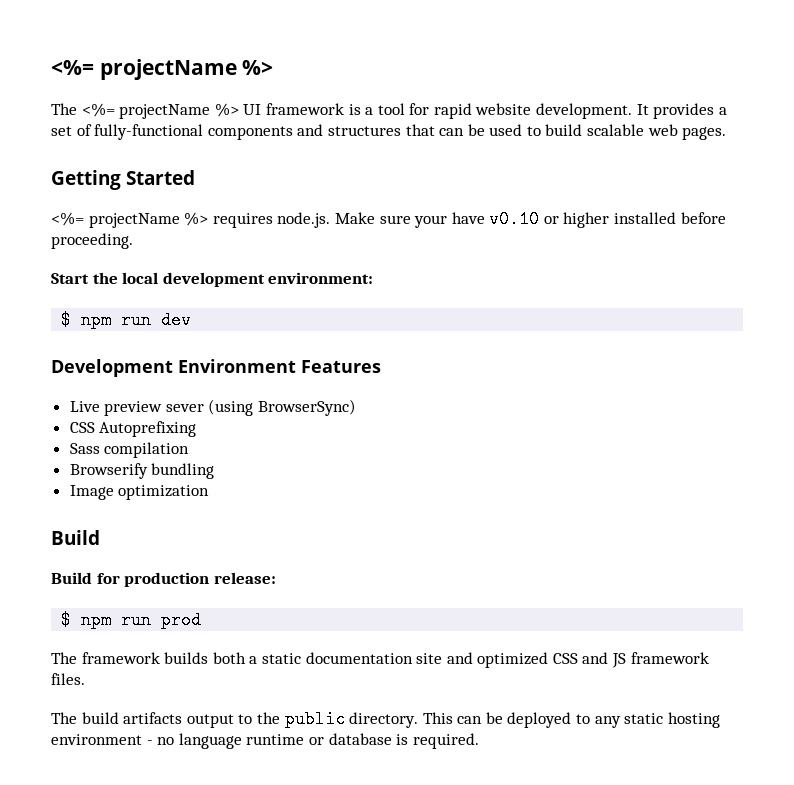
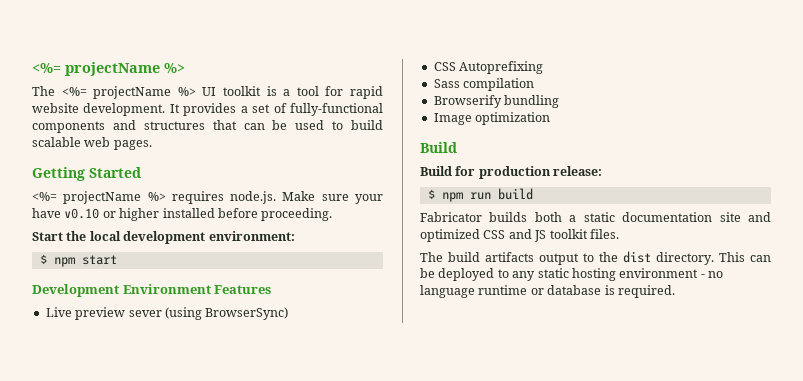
- The <%= projectName %> UI framework is a tool for rapid website development.
+ The <%= projectName %> UI toolkit is a tool for rapid website development.
- $ npm run dev
+ $ npm start
- $ npm run prod
- The framework builds both a static documentation site and optimized CSS and JS framework files.
+ $ npm run build
+ Fabricator builds both a static documentation site and optimized CSS and JS toolkit files.
- The build artifacts output to the public directory.
+ The build artifacts output to the dist directory.

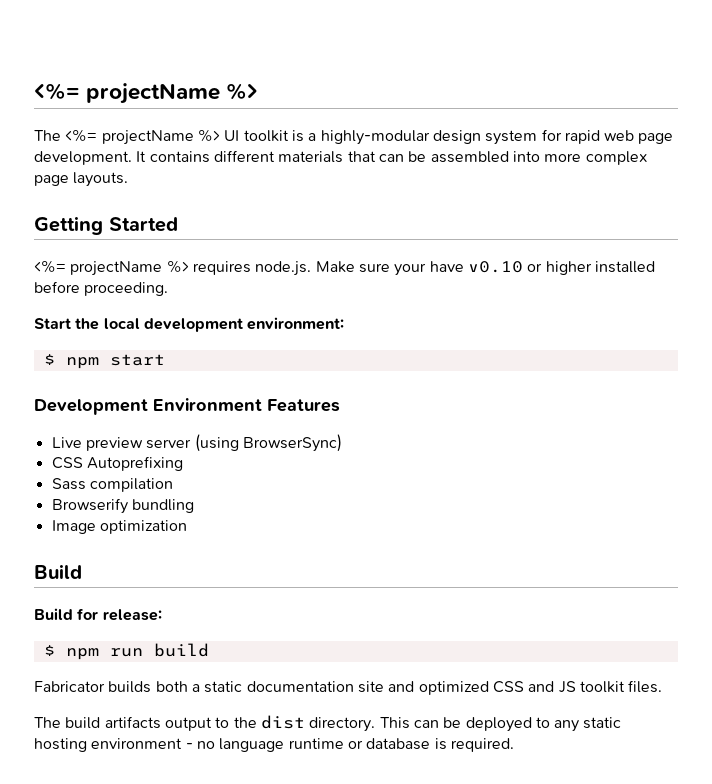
- The <%= projectName %> UI toolkit is a tool for rapid website development. It provides a set of fully-functional components and structures that can be used to build scalable web pages.
+ The <%= projectName %> UI toolkit is a highly-modular design system for rapid web page development. It contains different materials that can be assembled into more complex page layouts.
- Live preview sever (using BrowserSync)
+ Live preview server (using BrowserSync)
- Build for production release:
+ Build for release:

